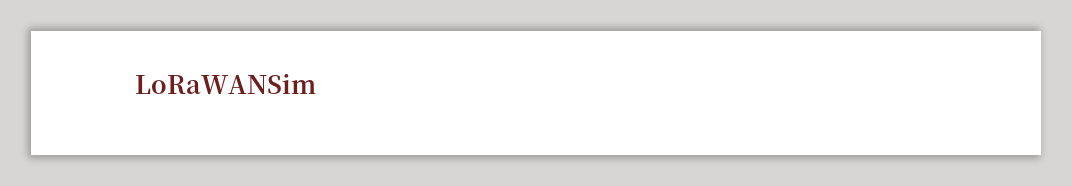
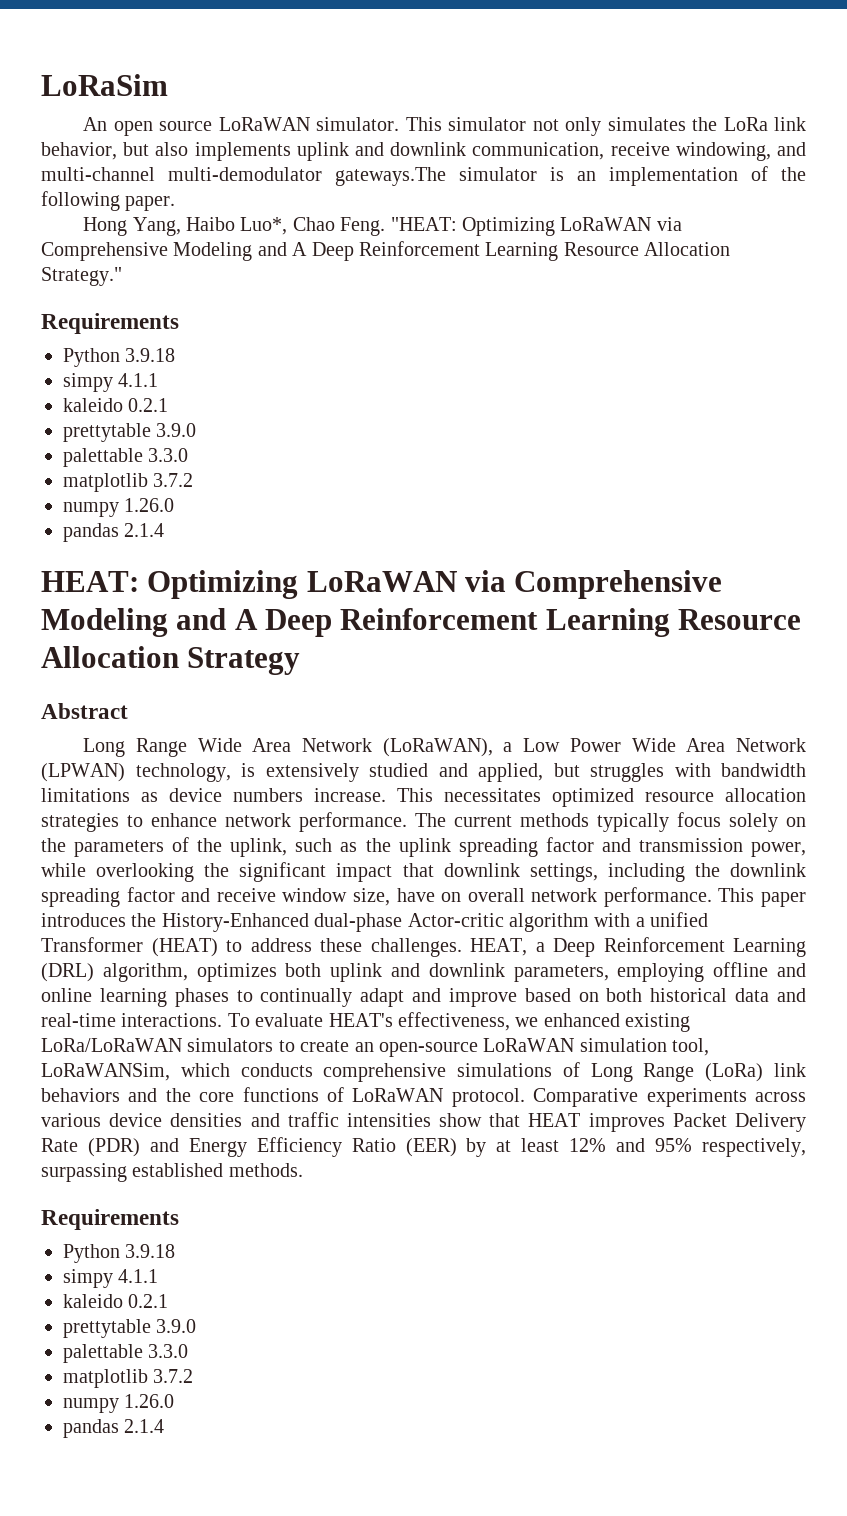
- LoRaWANSim
+ LoRaSim
+ An open source LoRaWAN simulator. This simulator not only simulates the LoRa link behavior, but also implements uplink and downlink communication, receive windowing, and multi-channel multi-demodulator gateways.The simulator is an implementation of the following paper.
+ Hong Yang, Haibo Luo*, Chao Feng. "HEAT: Optimizing LoRaWAN via Comprehensive Modeling and A Deep Reinforcement Learning Resource Allocation Strategy."
+ Requirements
+ Python 3.9.18
+ simpy 4.1.1
+ kaleido 0.2.1
+ prettytable 3.9.0
+ palettable 3.3.0
+ matplotlib 3.7.2
+ numpy 1.26.0
+ pandas 2.1.4
+ HEAT: Optimizing LoRaWAN via Comprehensive Modeling and A Deep Reinforcement Learning Resource Allocation Strategy
+ Abstract
+ Long Range Wide Area Network (LoRaWAN), a Low Power Wide Area Network (LPWAN) technology, is extensively studied and applied, but struggles with bandwidth limitations as device numbers increase. This necessitates optimized resource allocation strategies to enhance network performance. The current methods typically focus solely on the parameters of the uplink, such as the uplink spreading factor and transmission power, while overlooking the significant impact that downlink settings, including the downlink spreading factor and receive window size, have on overall network performance. This paper introduces the History-Enhanced dual-phase Actor-critic algorithm with a unified Transformer (HEAT) to address these challenges. HEAT, a Deep Reinforcement Learning (DRL) algorithm, optimizes both uplink and downlink parameters, employing offline and online learning phases to continually adapt and improve based on both historical data and real-time interactions. To evaluate HEAT's effectiveness, we enhanced existing LoRa/LoRaWAN simulators to create an open-source LoRaWAN simulation tool, LoRaWANSim, which conducts comprehensive simulations of Long Range (LoRa) link behaviors and the core functions of LoRaWAN protocol. Comparative experiments across various device densities and traffic intensities show that HEAT improves Packet Delivery Rate (PDR) and Energy Efficiency Ratio (EER) by at least 12% and 95% respectively, surpassing established methods.
+ Requirements
+ Python 3.9.18
+ simpy 4.1.1
+ kaleido 0.2.1
+ prettytable 3.9.0
+ palettable 3.3.0
+ matplotlib 3.7.2
+ numpy 1.26.0
+ pandas 2.1.4

